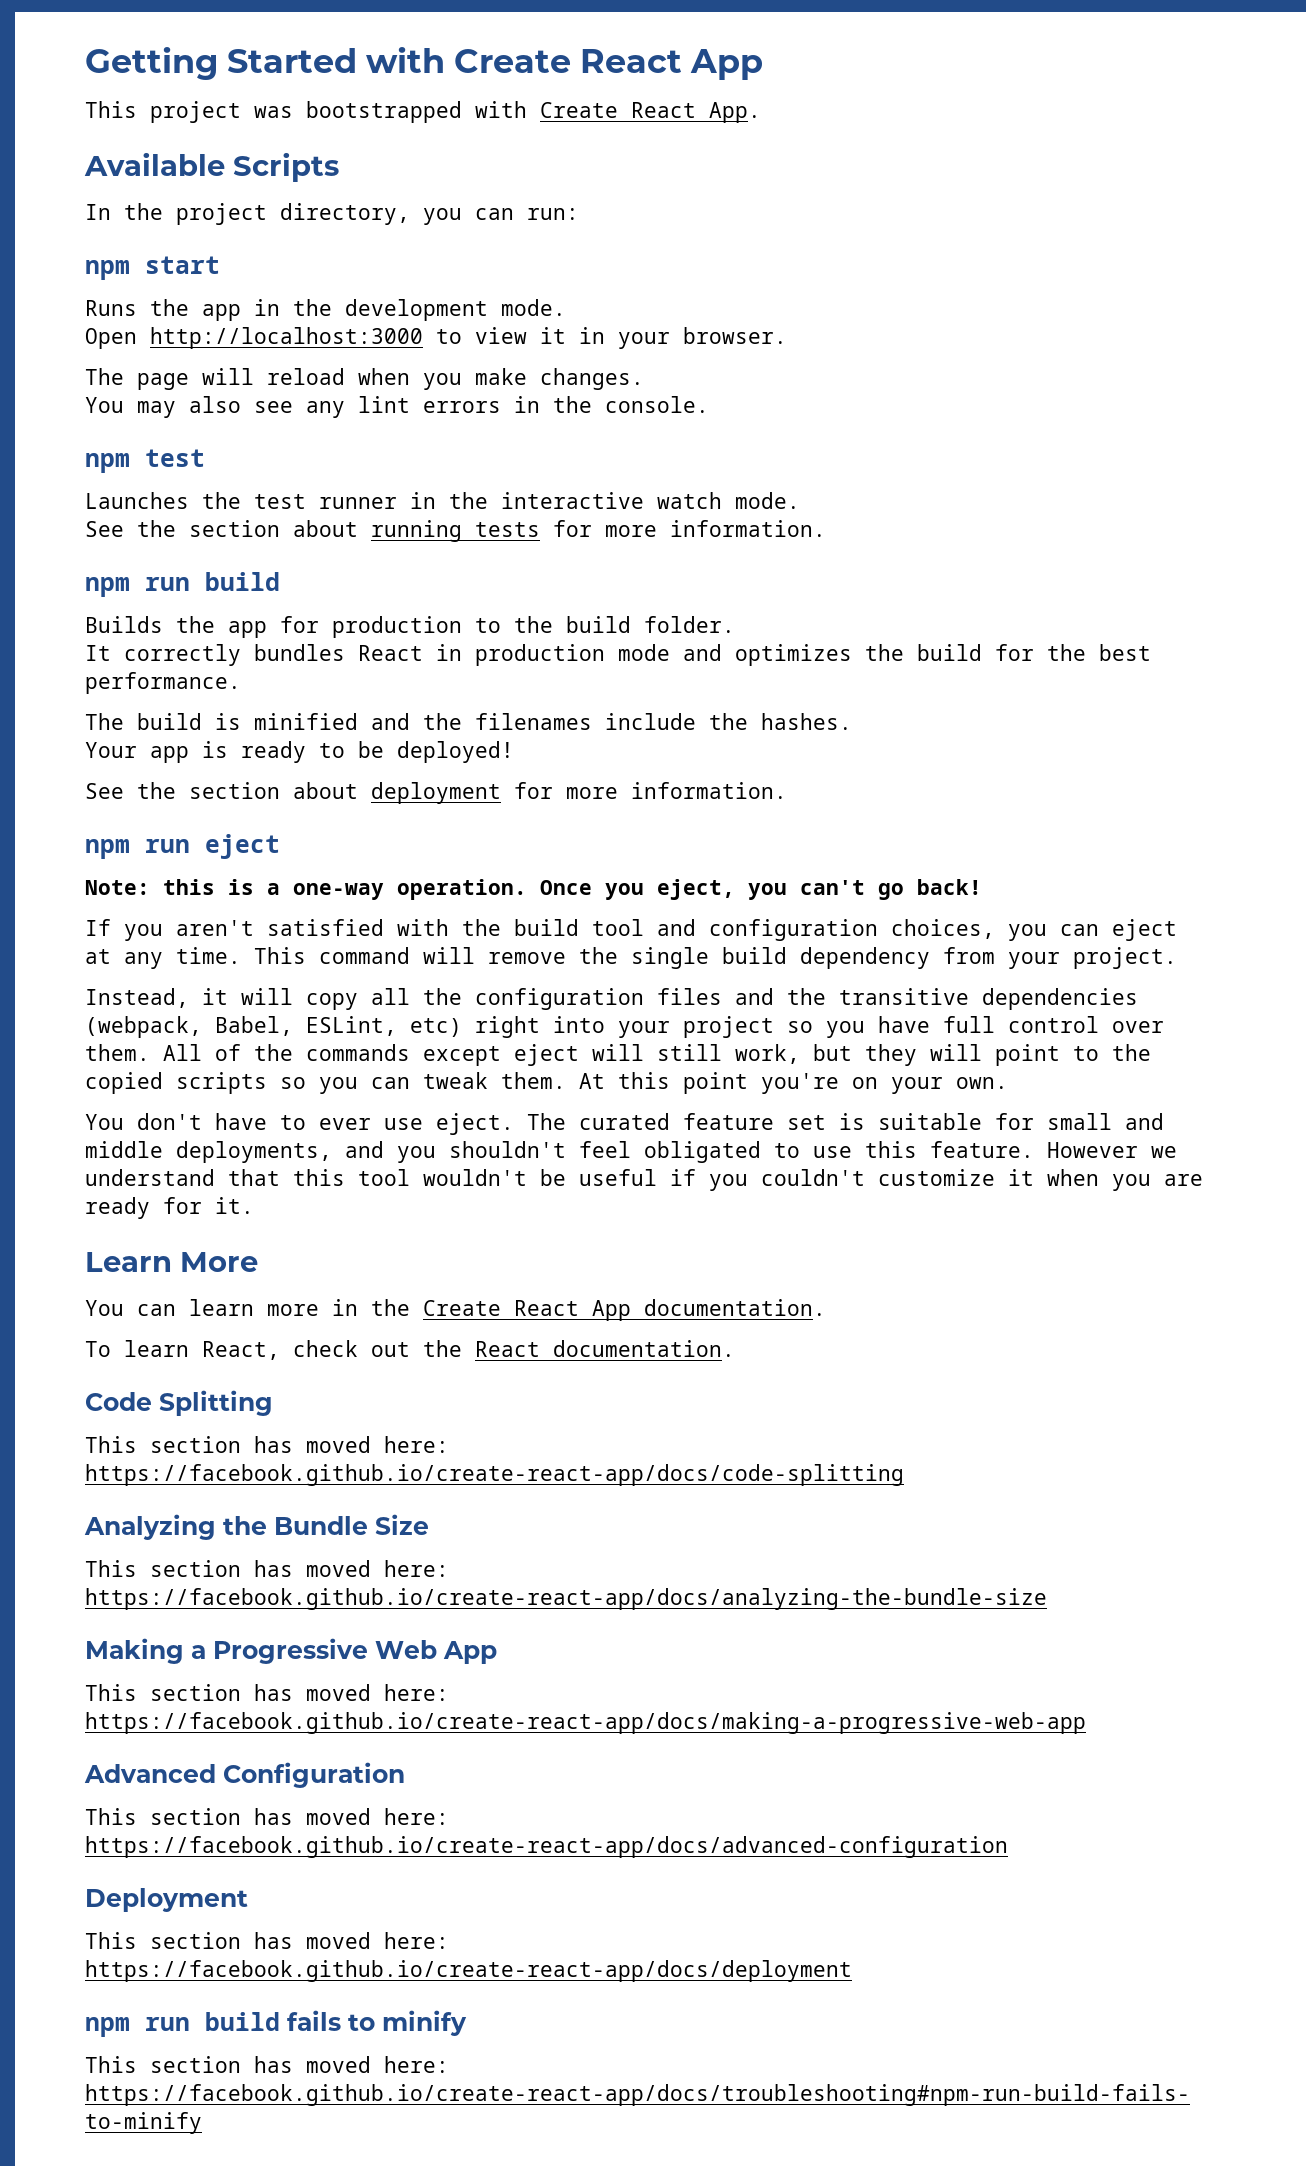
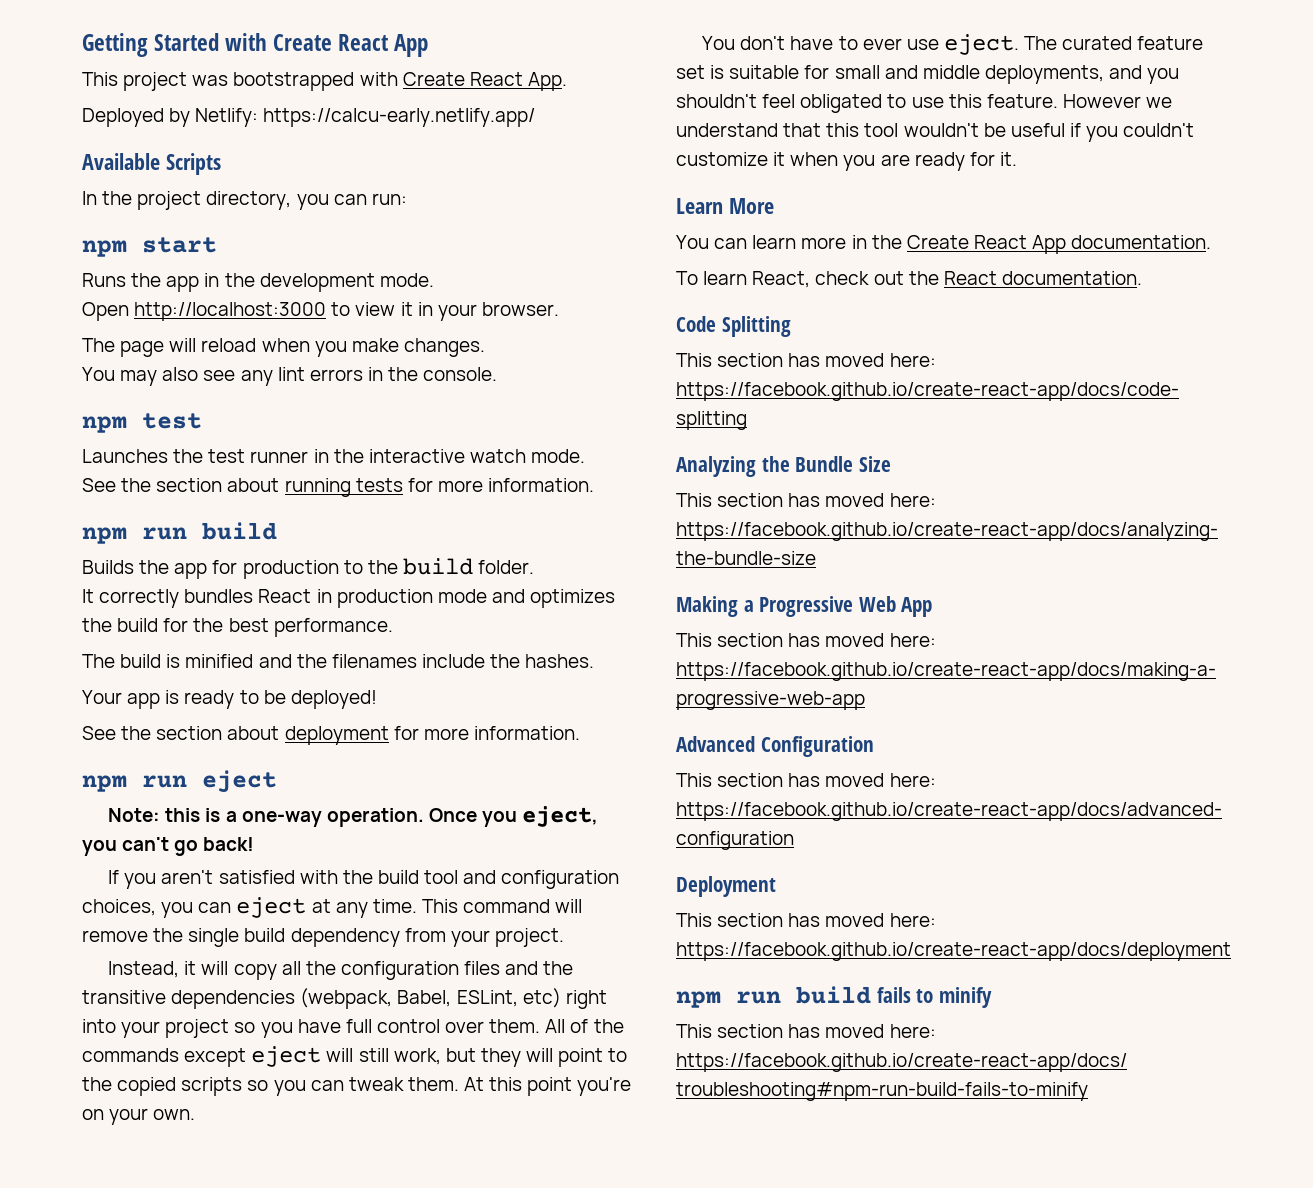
+ Deployed by Netlify: https://calcu-early.netlify.app/

